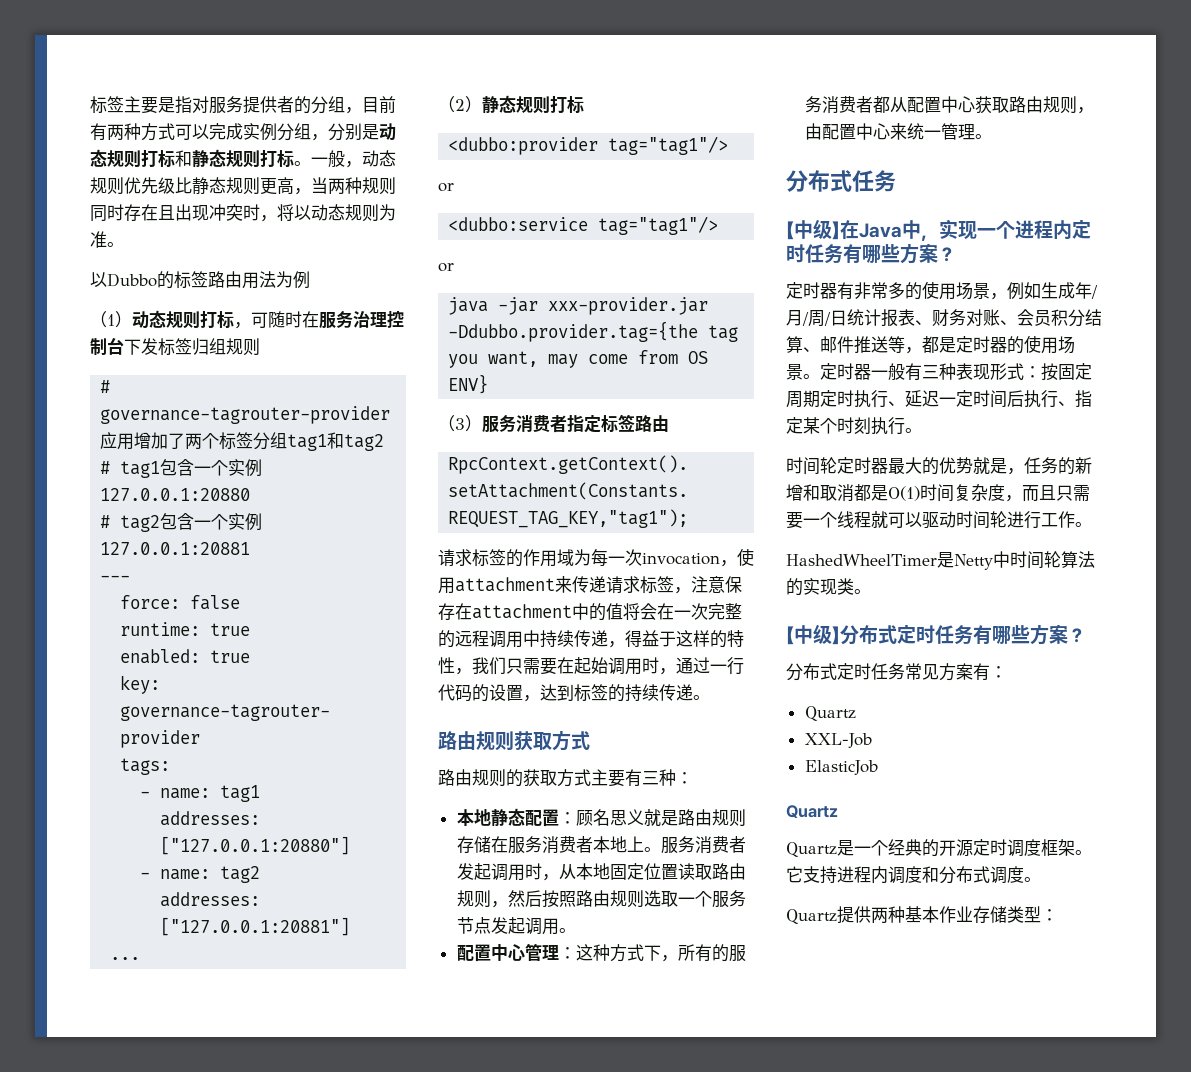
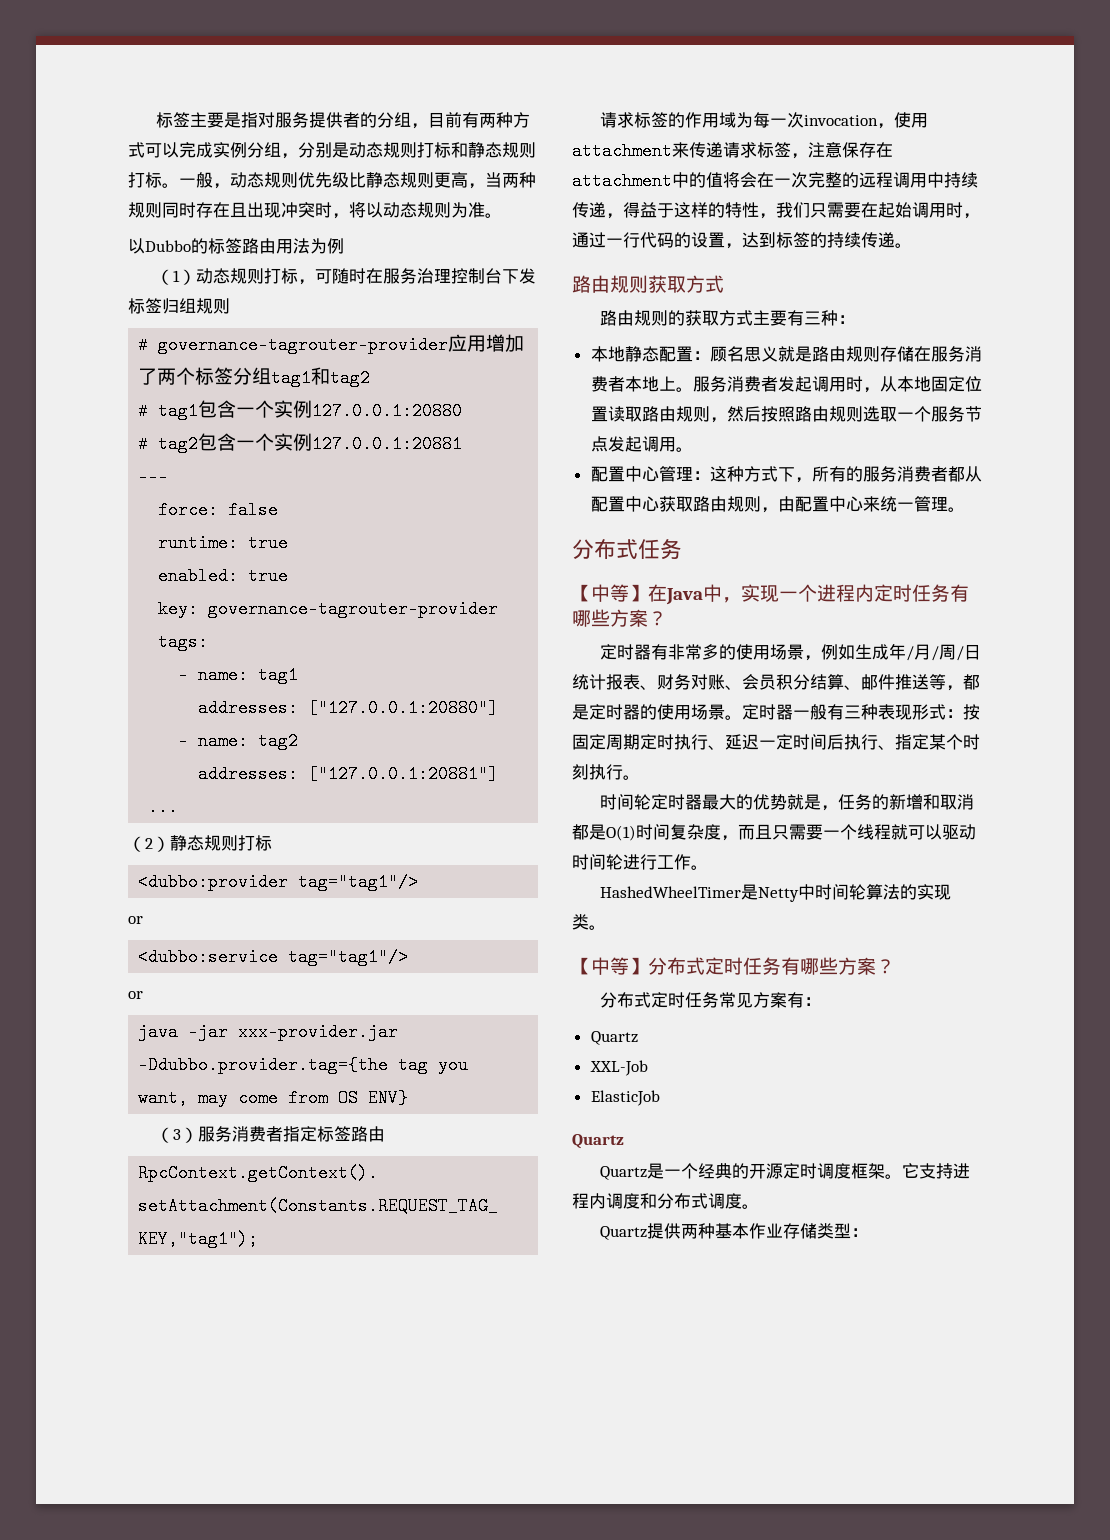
- 【中级】在Java中，实现一个进程内定时任务有哪些方案？
+ 【中等】在Java中，实现一个进程内定时任务有哪些方案？
- 【中级】分布式定时任务有哪些方案？
+ 【中等】分布式定时任务有哪些方案？

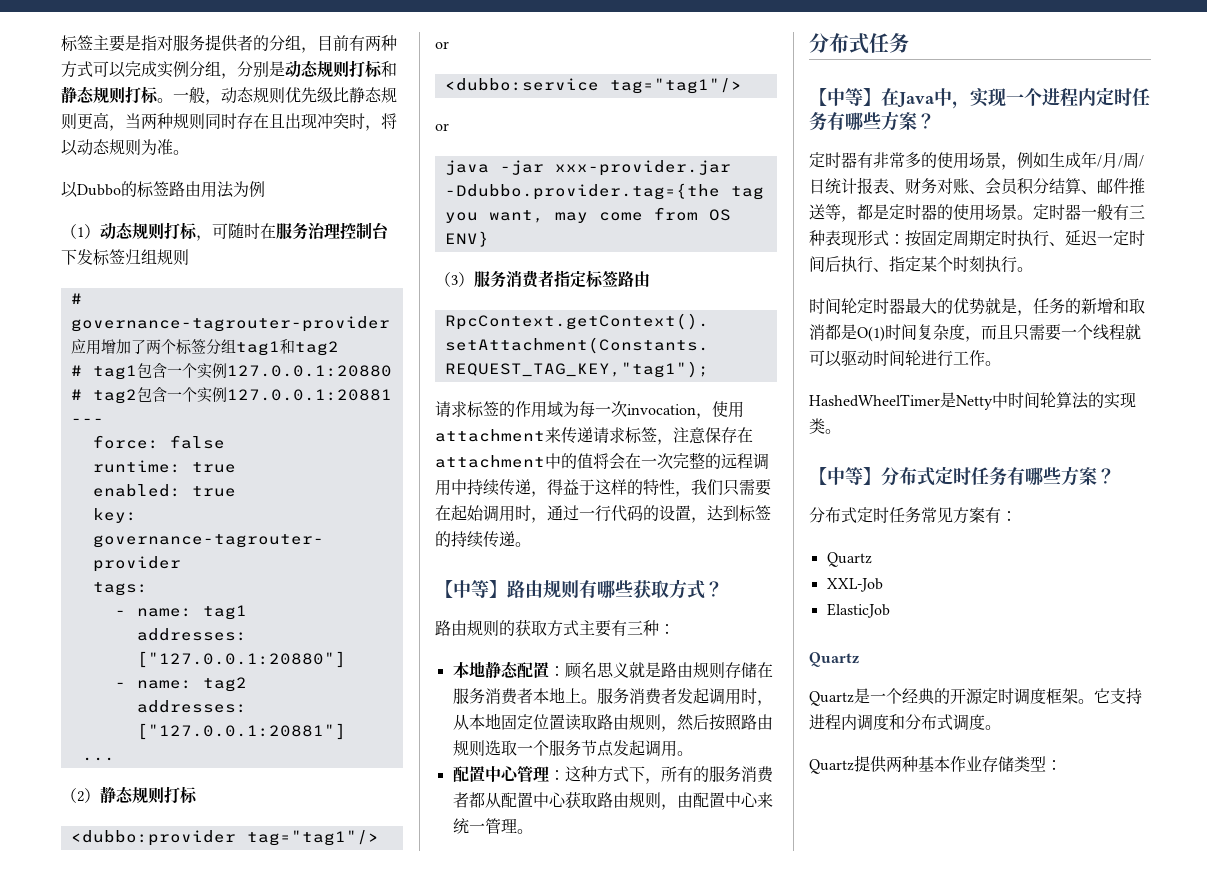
- 路由规则获取方式
+ 【中等】路由规则有哪些获取方式？

